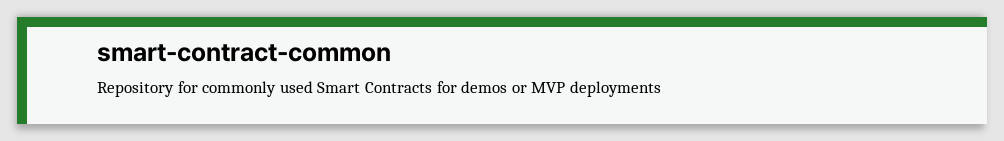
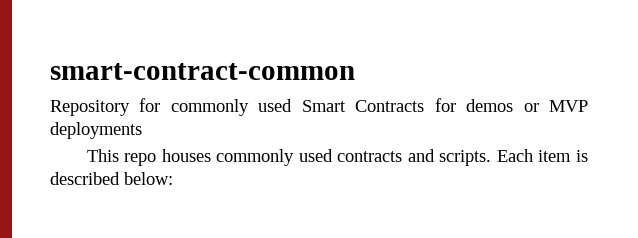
+ This repo houses commonly used contracts and scripts. Each item is described below:

